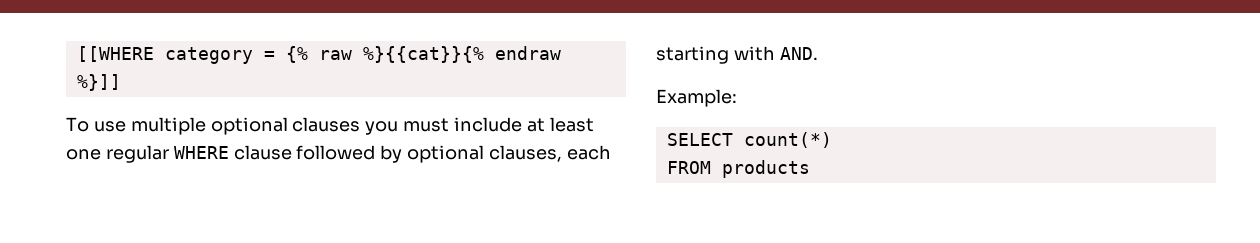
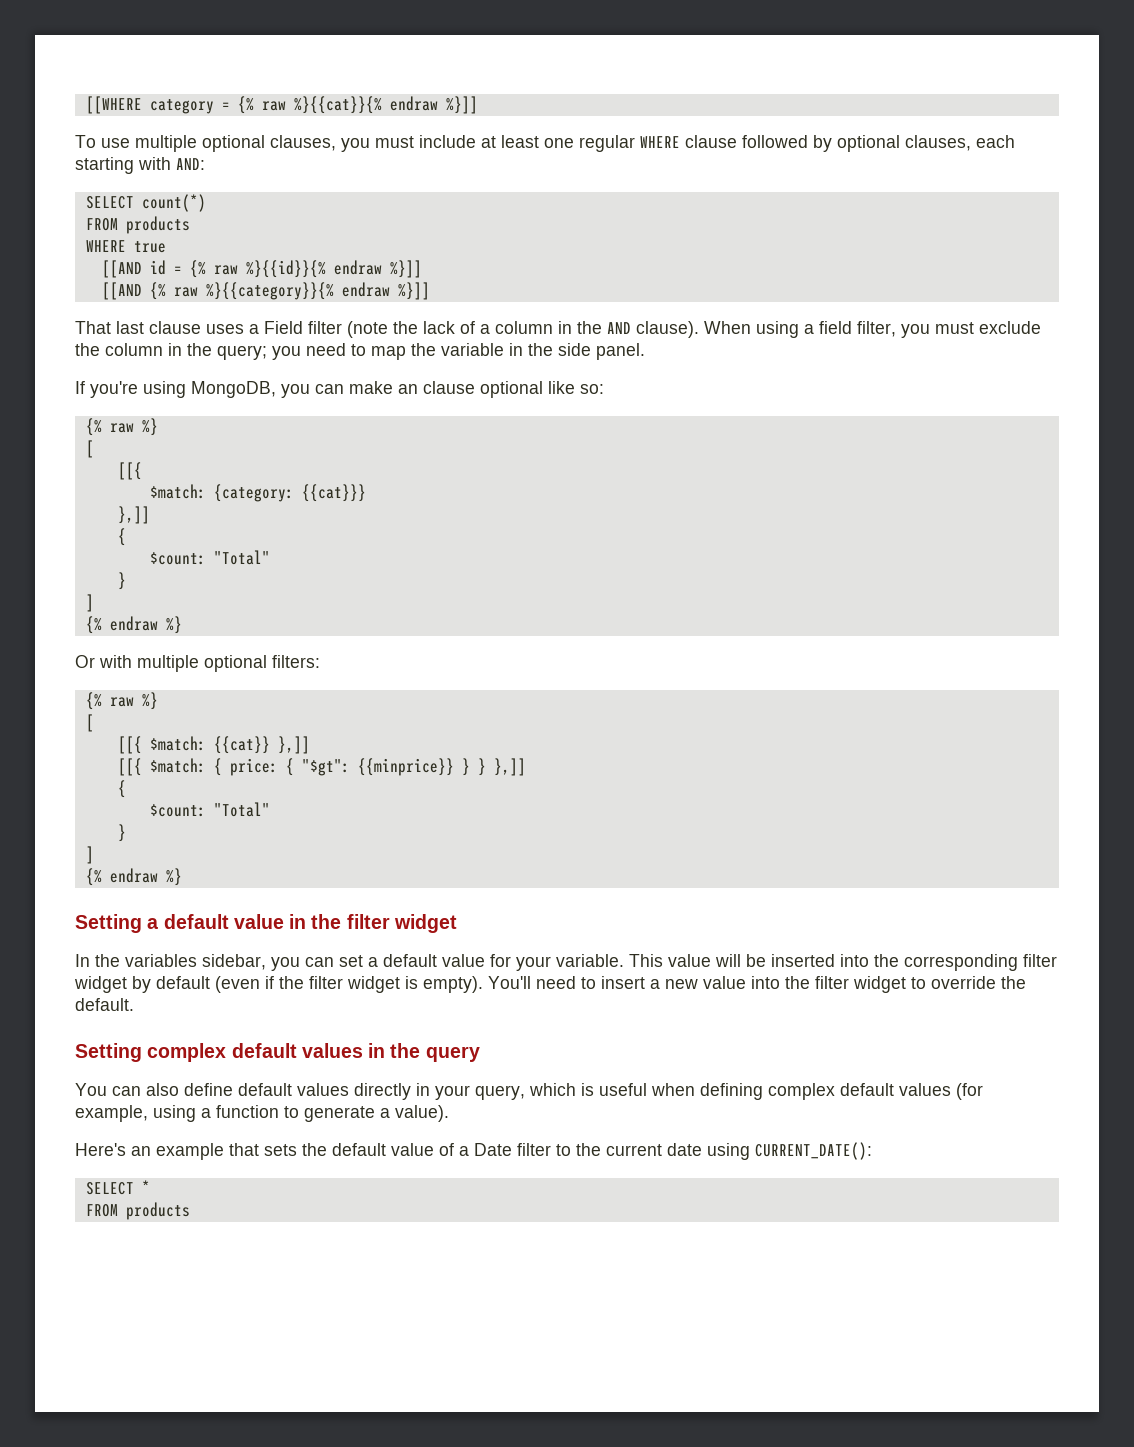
- To use multiple optional clauses you must include at least one regular WHERE clause followed by optional clauses, each starting with AND.
- Example:
+ To use multiple optional clauses, you must include at least one regular WHERE clause followed by optional clauses, each starting with AND:
+ WHERE true
+ [[AND id = {% raw %}{{id}}{% endraw %}]]
+ [[AND {% raw %}{{category}}{% endraw %}]]
+ That last clause uses a Field filter (note the lack of a column in the AND clause). When using a field filter, you must exclude the column in the query; you need to map the variable in the side panel.
+ If you're using MongoDB, you can make an clause optional like so:
+ {% raw %}
+ [
+ [[{
+ $match: {category: {{cat}}}
+ },]]
+ {
+ $count: "Total"
+ }
+ ]
+ {% endraw %}
+ Or with multiple optional filters:
+ {% raw %}
+ [
+ [[{ $match: {{cat}} },]]
+ [[{ $match: { price: { "$gt": {{minprice}} } } },]]
+ {
+ $count: "Total"
+ }
+ ]
+ {% endraw %}
+ Setting a default value in the filter widget
+ In the variables sidebar, you can set a default value for your variable. This value will be inserted into the corresponding filter widget by default (even if the filter widget is empty). You'll need to insert a new value into the filter widget to override the default.
+ Setting complex default values in the query
+ You can also define default values directly in your query, which is useful when defining complex default values (for example, using a function to generate a value).
+ Here's an example that sets the default value of a Date filter to the current date using CURRENT_DATE():
+ SELECT *
+ FROM products

